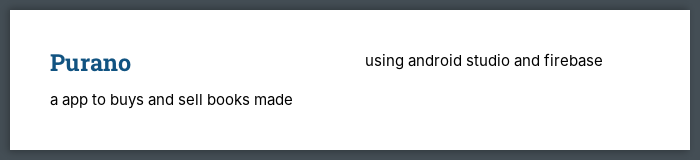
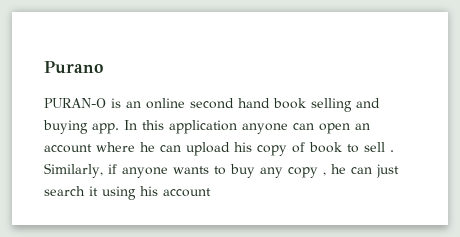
- a app to buys and sell books made using android studio and firebase
+ PURAN-O is an online second hand book selling and buying app. In this application anyone can open an account where he can upload his copy of book to sell . Similarly, if anyone wants to buy any copy , he can just search it using his account

